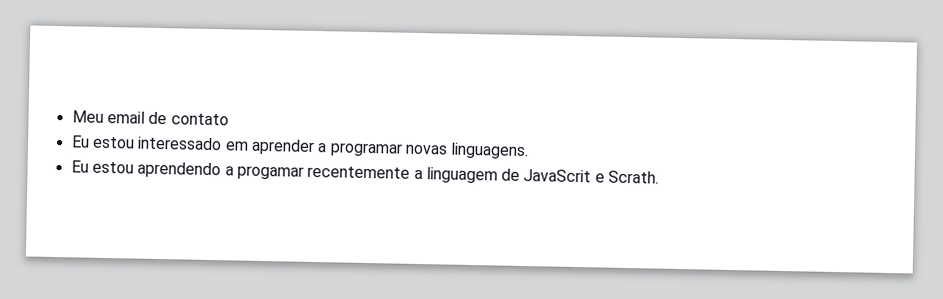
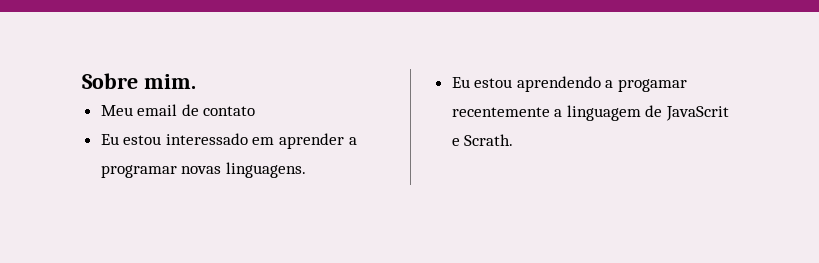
+ Sobre mim.

